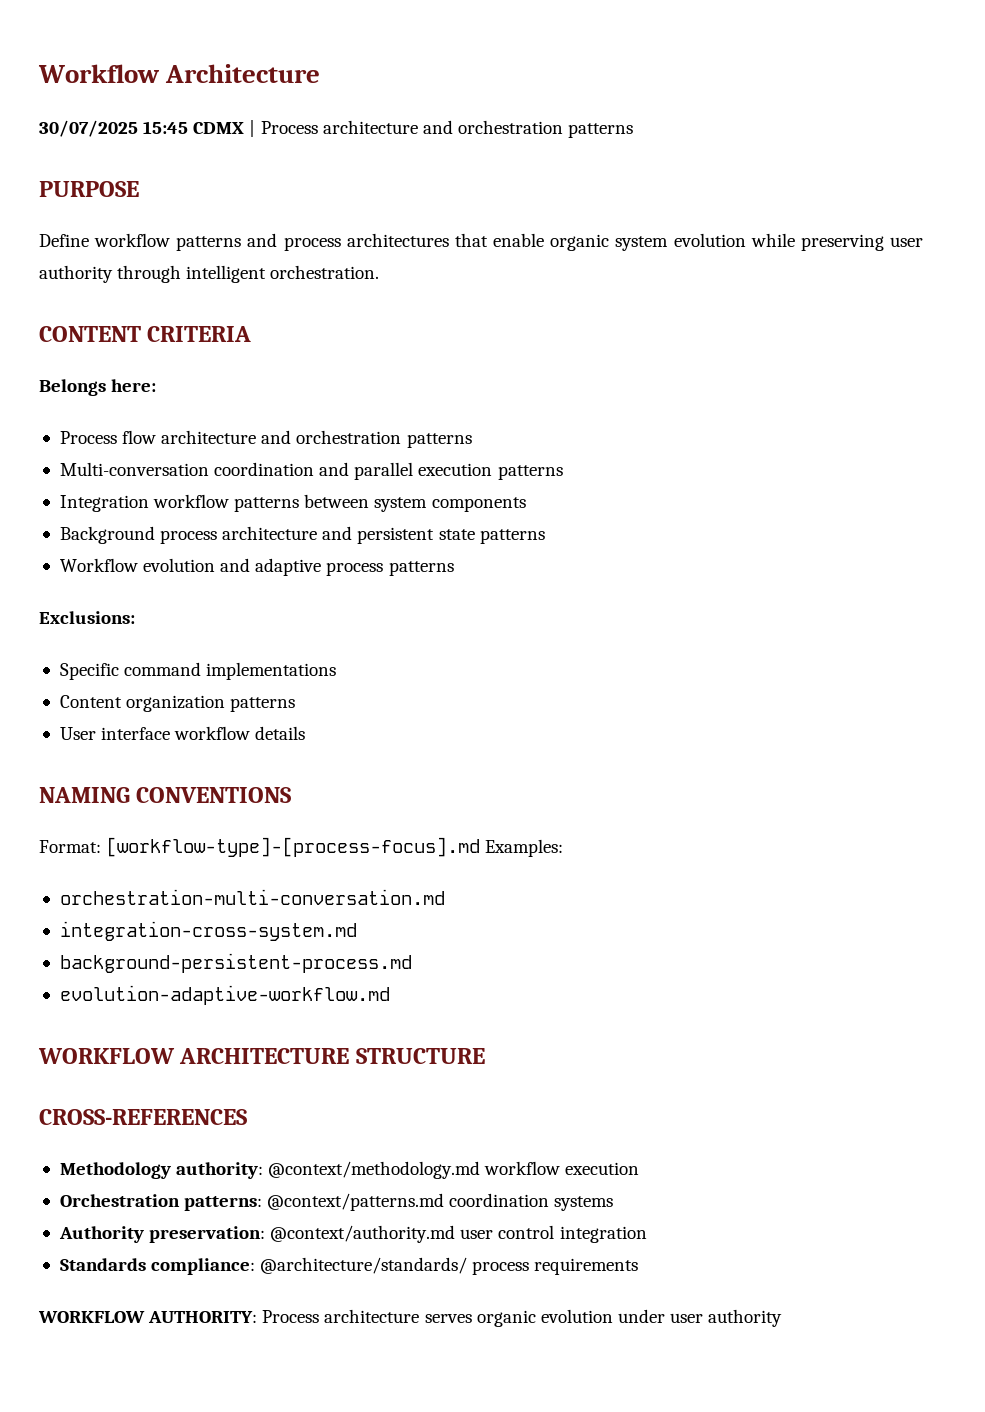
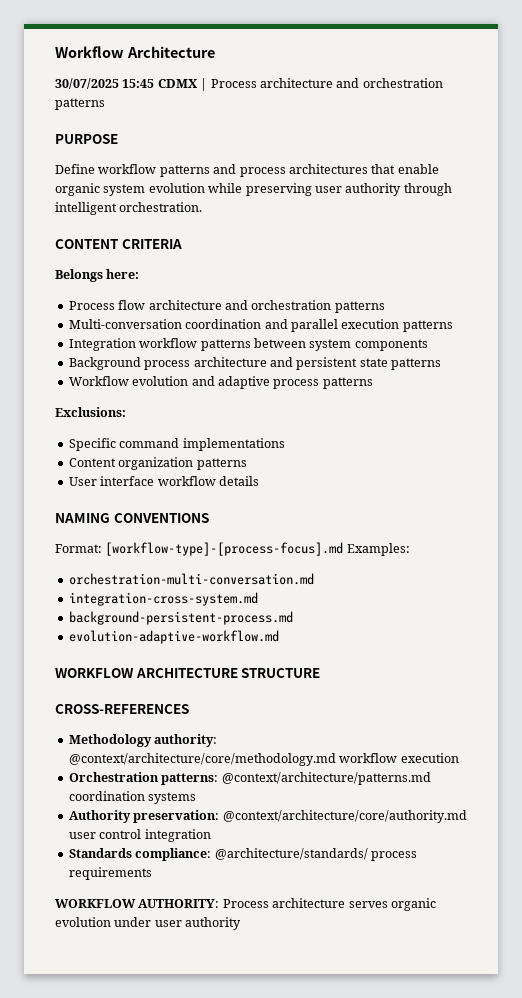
- Methodology authority: @context/methodology.md workflow execution
+ Methodology authority: @context/architecture/core/methodology.md workflow execution
- Orchestration patterns: @context/patterns.md coordination systems
+ Orchestration patterns: @context/architecture/patterns.md coordination systems
- Authority preservation: @context/authority.md user control integration
+ Authority preservation: @context/architecture/core/authority.md user control integration

